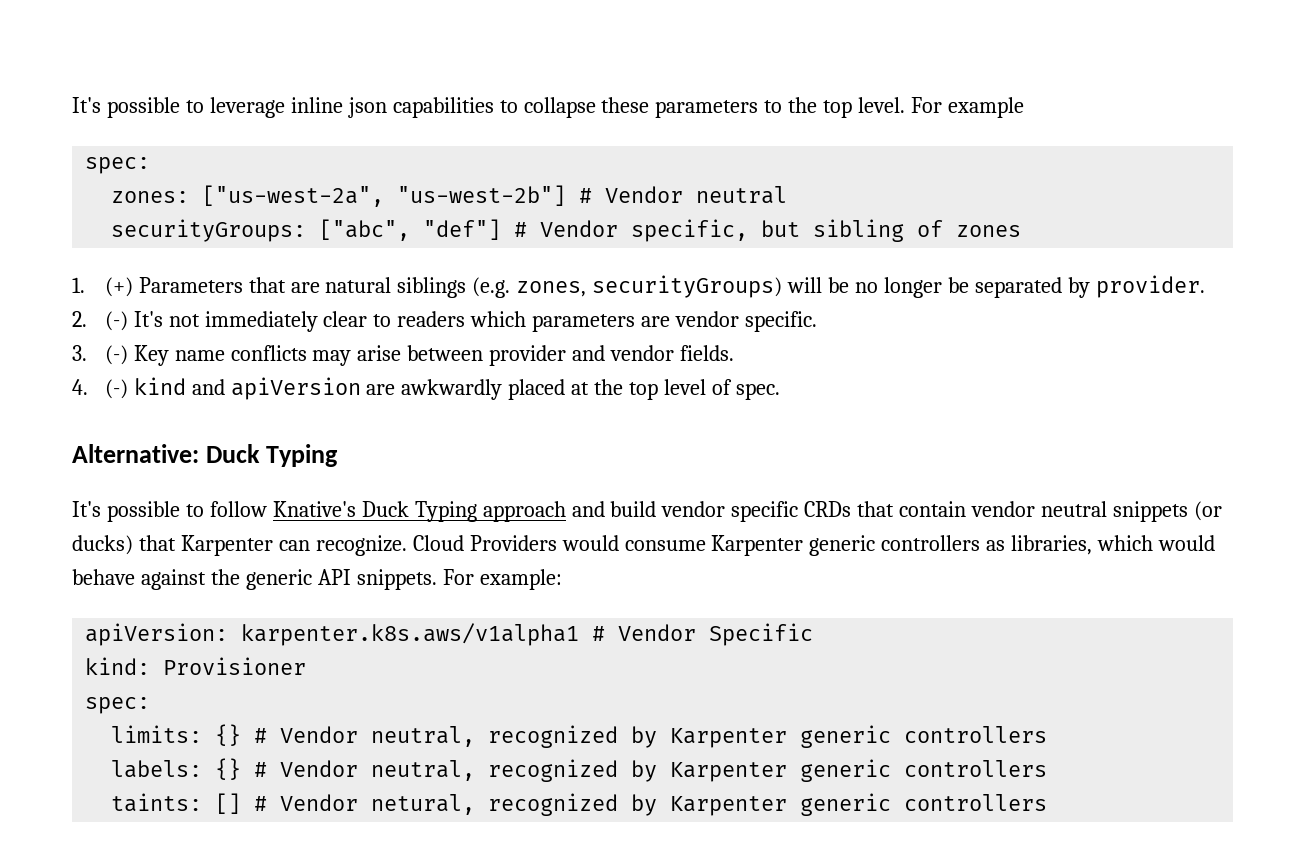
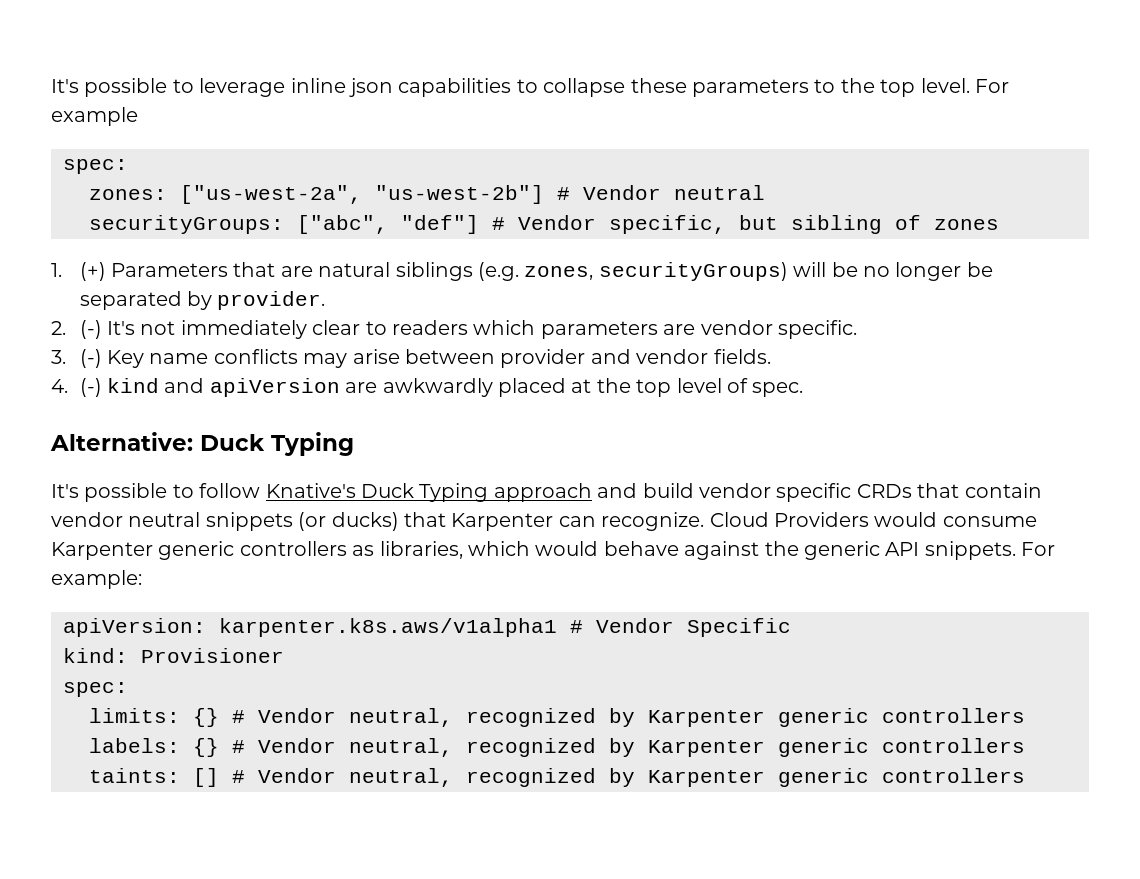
- taints: [] # Vendor netural, recognized by Karpenter generic controllers
+ taints: [] # Vendor neutral, recognized by Karpenter generic controllers

